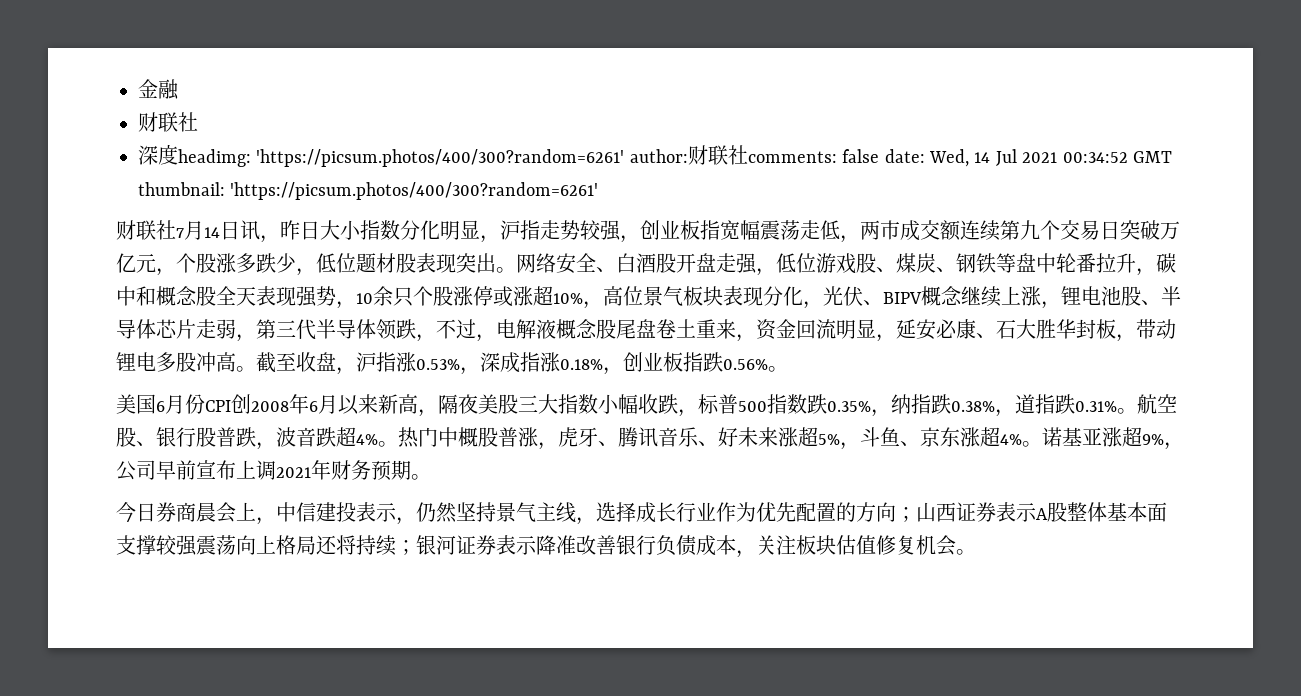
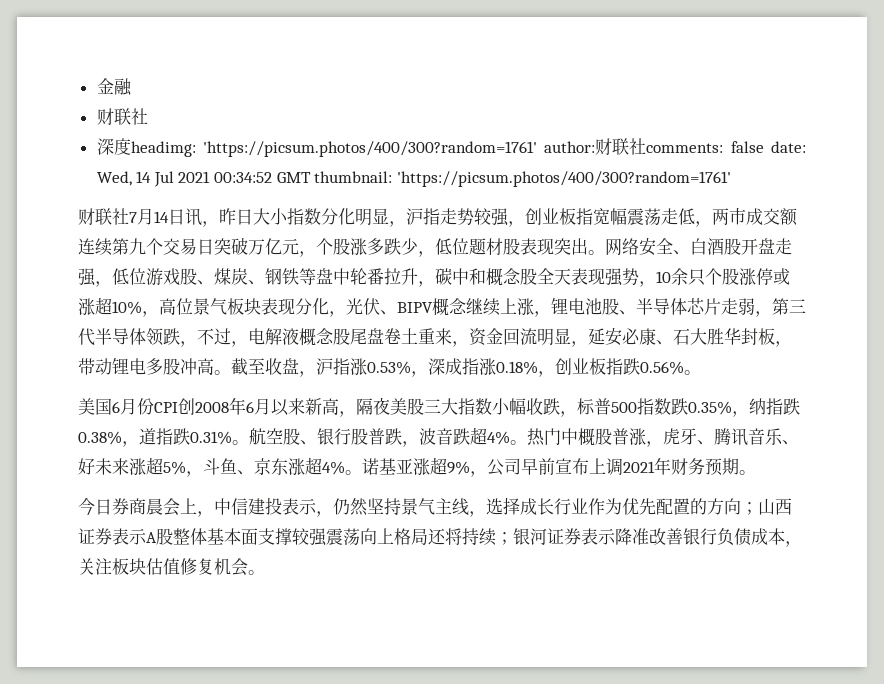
- 深度headimg: 'https://picsum.photos/400/300?random=6261' author:财联社comments: false date: Wed, 14 Jul 2021 00:34:52 GMT thumbnail: 'https://picsum.photos/400/300?random=6261'
+ 深度headimg: 'https://picsum.photos/400/300?random=1761' author:财联社comments: false date: Wed, 14 Jul 2021 00:34:52 GMT thumbnail: 'https://picsum.photos/400/300?random=1761'

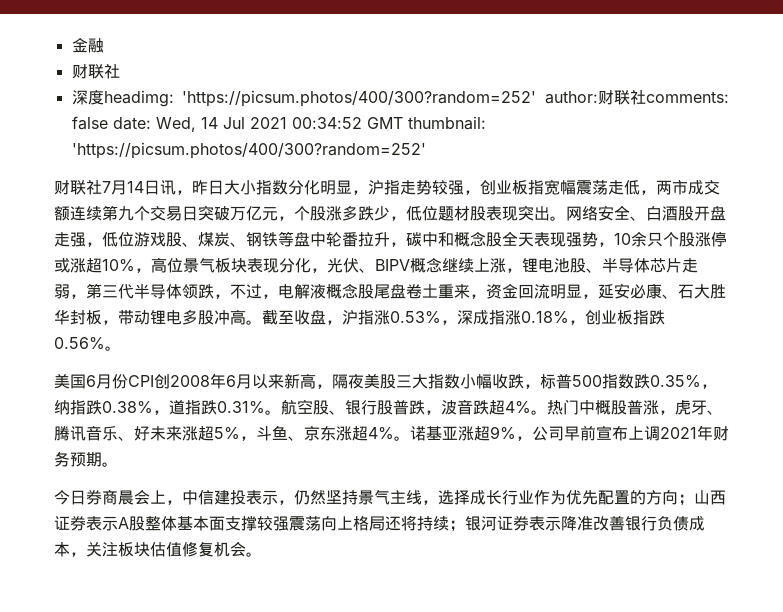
- 深度headimg: 'https://picsum.photos/400/300?random=1761' author:财联社comments: false date: Wed, 14 Jul 2021 00:34:52 GMT thumbnail: 'https://picsum.photos/400/300?random=1761'
+ 深度headimg: 'https://picsum.photos/400/300?random=252' author:财联社comments: false date: Wed, 14 Jul 2021 00:34:52 GMT thumbnail: 'https://picsum.photos/400/300?random=252'

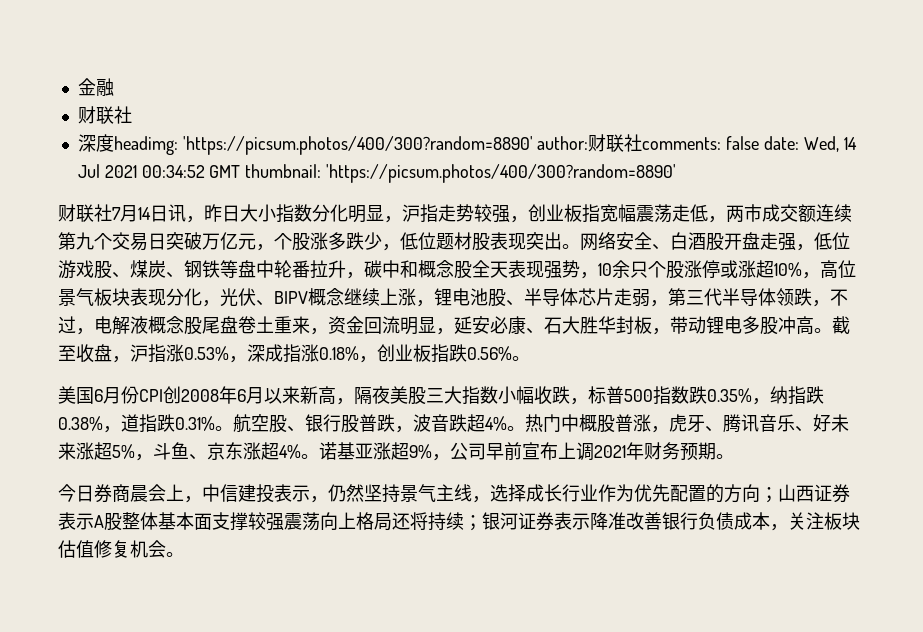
- 深度headimg: 'https://picsum.photos/400/300?random=252' author:财联社comments: false date: Wed, 14 Jul 2021 00:34:52 GMT thumbnail: 'https://picsum.photos/400/300?random=252'
+ 深度headimg: 'https://picsum.photos/400/300?random=8890' author:财联社comments: false date: Wed, 14 Jul 2021 00:34:52 GMT thumbnail: 'https://picsum.photos/400/300?random=8890'

